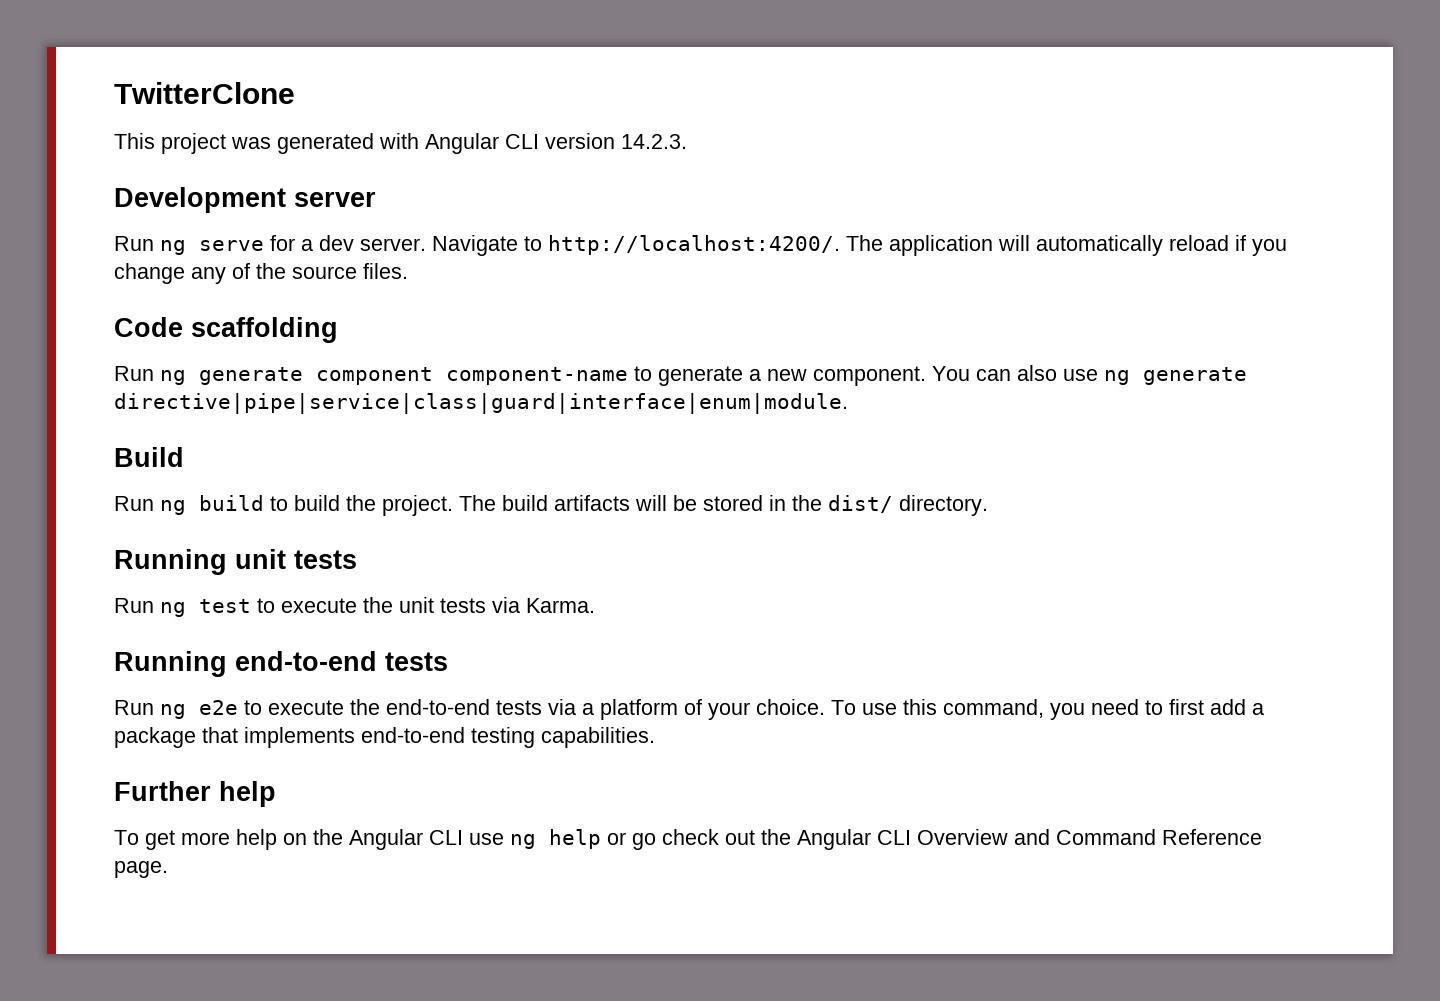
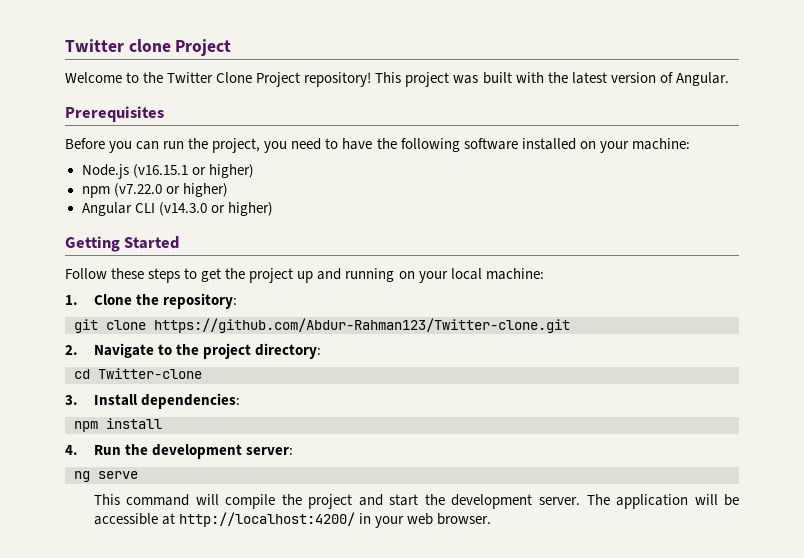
- TwitterClone
- This project was generated with Angular CLI version 14.2.3.
- Development server
- Run ng serve for a dev server. Navigate to http://localhost:4200/. The application will automatically reload if you change any of the source files.
- Code scaffolding
- Run ng generate component component-name to generate a new component. You can also use ng generate directive|pipe|service|class|guard|interface|enum|module.
- Build
- Run ng build to build the project. The build artifacts will be stored in the dist/ directory.
- Running unit tests
- Run ng test to execute the unit tests via Karma.
- Running end-to-end tests
- Run ng e2e to execute the end-to-end tests via a platform of your choice. To use this command, you need to first add a package that implements end-to-end testing capabilities.
- Further help
- To get more help on the Angular CLI use ng help or go check out the Angular CLI Overview and Command Reference page.
+ Twitter clone Project
+ Welcome to the Twitter Clone Project repository! This project was built with the latest version of Angular.
+ Prerequisites
+ Before you can run the project, you need to have the following software installed on your machine:
+ Node.js (v16.15.1 or higher)
+ npm (v7.22.0 or higher)
+ Angular CLI (v14.3.0 or higher)
+ Getting Started
+ Follow these steps to get the project up and running on your local machine:
+ 1. Clone the repository:
+ git clone https://github.com/Abdur-Rahman123/Twitter-clone.git
+ 2. Navigate to the project directory:
+ cd Twitter-clone
+ 3. Install dependencies:
+ npm install
+ 4. Run the development server:
+ ng serve
+ This command will compile the project and start the development server. The application will be accessible at http://localhost:4200/ in your web browser.

